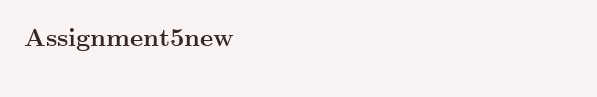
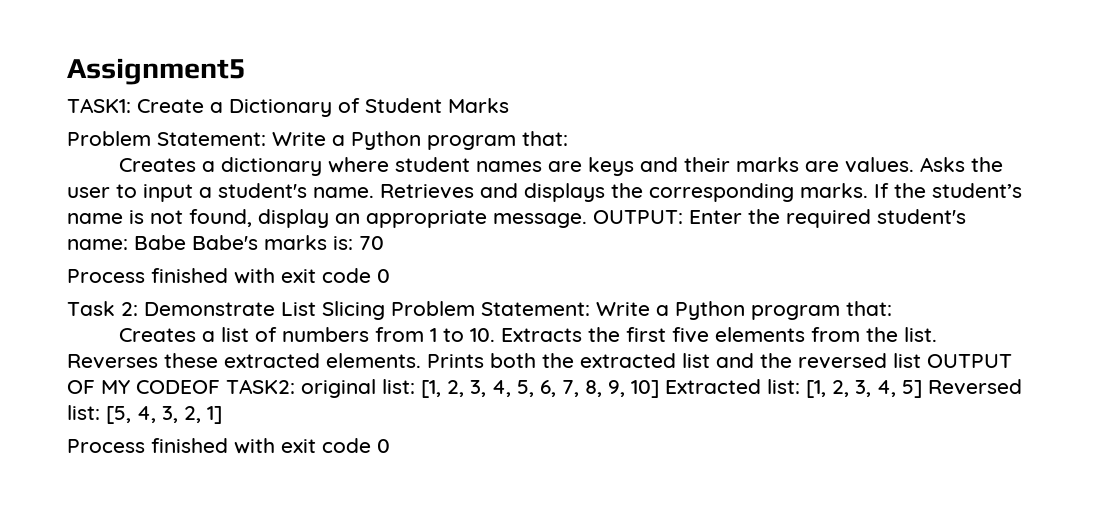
- Assignment5new
+ Assignment5
+ TASK1: Create a Dictionary of Student Marks
+ Problem Statement: Write a Python program that:
+ Creates a dictionary where student names are keys and their marks are values. Asks the user to input a student's name. Retrieves and displays the corresponding marks. If the student’s name is not found, display an appropriate message. OUTPUT: Enter the required student's name: Babe Babe's marks is: 70
+ Process finished with exit code 0
+ Task 2: Demonstrate List Slicing Problem Statement: Write a Python program that:
+ Creates a list of numbers from 1 to 10. Extracts the first five elements from the list. Reverses these extracted elements. Prints both the extracted list and the reversed list OUTPUT OF MY CODEOF TASK2: original list: [1, 2, 3, 4, 5, 6, 7, 8, 9, 10] Extracted list: [1, 2, 3, 4, 5] Reversed list: [5, 4, 3, 2, 1]
+ Process finished with exit code 0

